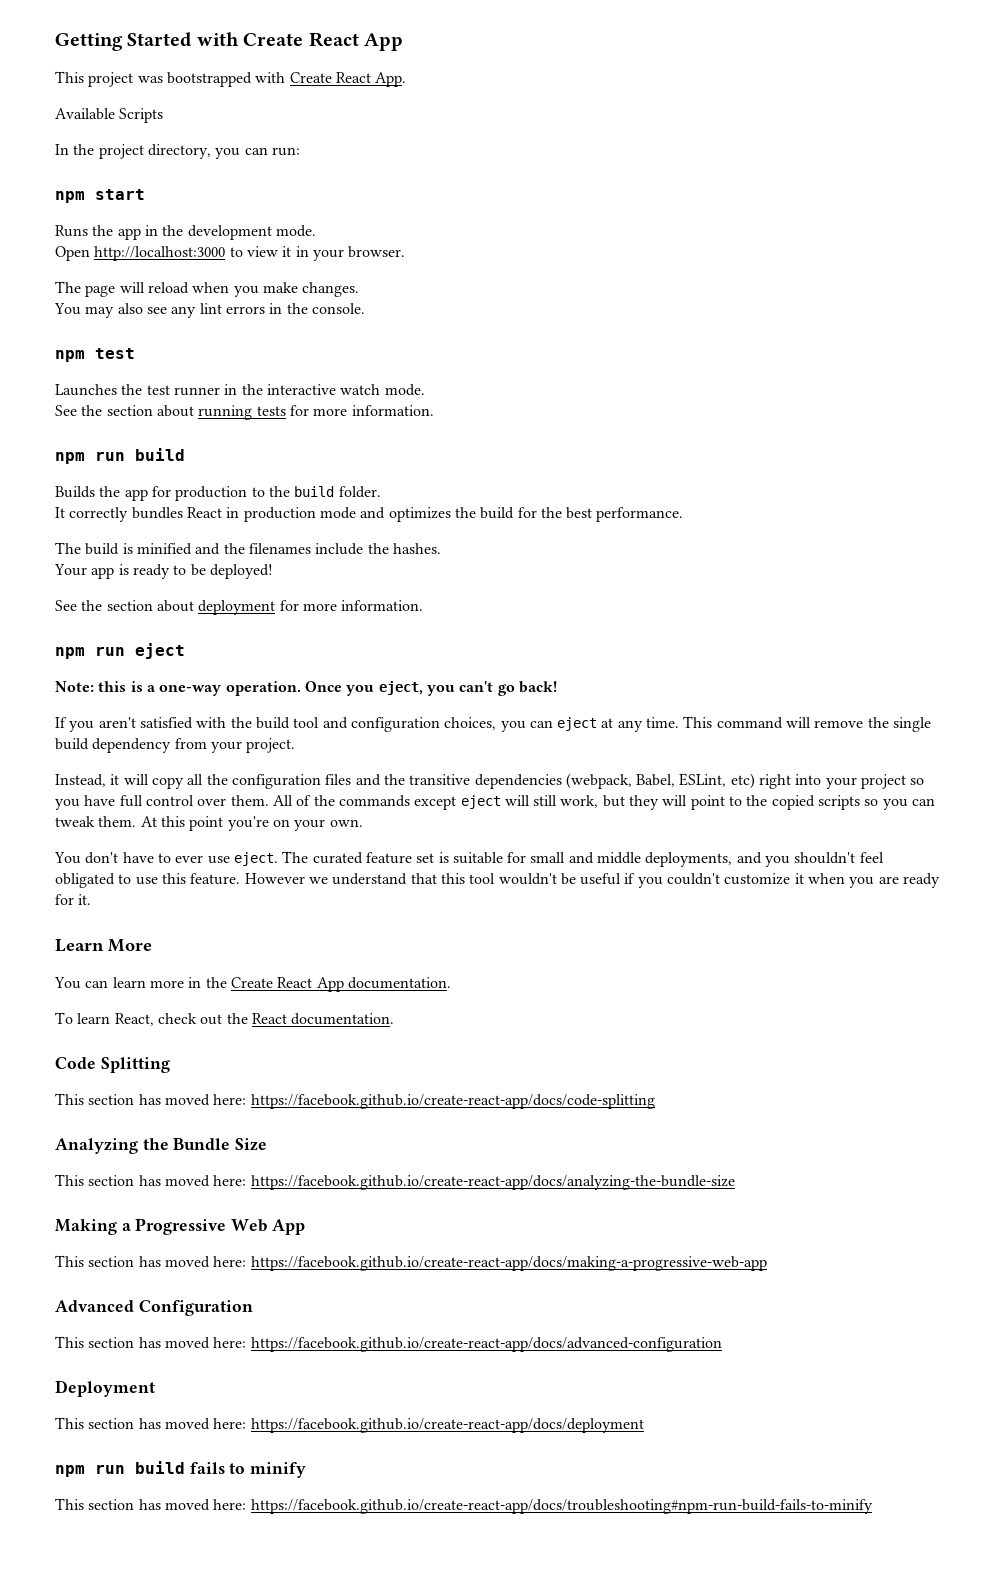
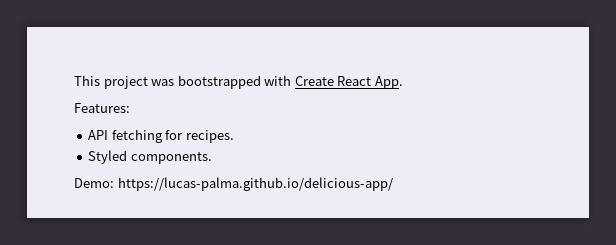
- Getting Started with Create React App
- Available Scripts
- In the project directory, you can run:
- npm start
- Runs the app in the development mode.
- Open http://localhost:3000 to view it in your browser.
- The page will reload when you make changes.
- You may also see any lint errors in the console.
- npm test
- Launches the test runner in the interactive watch mode.
- See the section about running tests for more information.
- npm run build
- Builds the app for production to the build folder.
- It correctly bundles React in production mode and optimizes the build for the best performance.
- The build is minified and the filenames include the hashes.
- Your app is ready to be deployed!
- See the section about deployment for more information.
- npm run eject
- Note: this is a one-way operation. Once you eject, you can't go back!
- If you aren't satisfied with the build tool and configuration choices, you can eject at any time. This command will remove the single build dependency from your project.
- Instead, it will copy all the configuration files and the transitive dependencies (webpack, Babel, ESLint, etc) right into your project so you have full control over them. All of the commands except eject will still work, but they will point to the copied scripts so you can tweak them. At this point you're on your own.
- You don't have to ever use eject. The curated feature set is suitable for small and middle deployments, and you shouldn't feel obligated to use this feature. However we understand that this tool wouldn't be useful if you couldn't customize it when you are ready for it.
- Learn More
- You can learn more in the Create React App documentation.
- To learn React, check out the React documentation.
- Code Splitting
- This section has moved here: https://facebook.github.io/create-react-app/docs/code-splitting
- Analyzing the Bundle Size
- This section has moved here: https://facebook.github.io/create-react-app/docs/analyzing-the-bundle-size
- Making a Progressive Web App
- This section has moved here: https://facebook.github.io/create-react-app/docs/making-a-progressive-web-app
- Advanced Configuration
- This section has moved here: https://facebook.github.io/create-react-app/docs/advanced-configuration
- Deployment
- This section has moved here: https://facebook.github.io/create-react-app/docs/deployment
- npm run build fails to minify
- This section has moved here: https://facebook.github.io/create-react-app/docs/troubleshooting#npm-run-build-fails-to-minify
+ Features:
+ API fetching for recipes.
+ Styled components.
+ Demo: https://lucas-palma.github.io/delicious-app/

